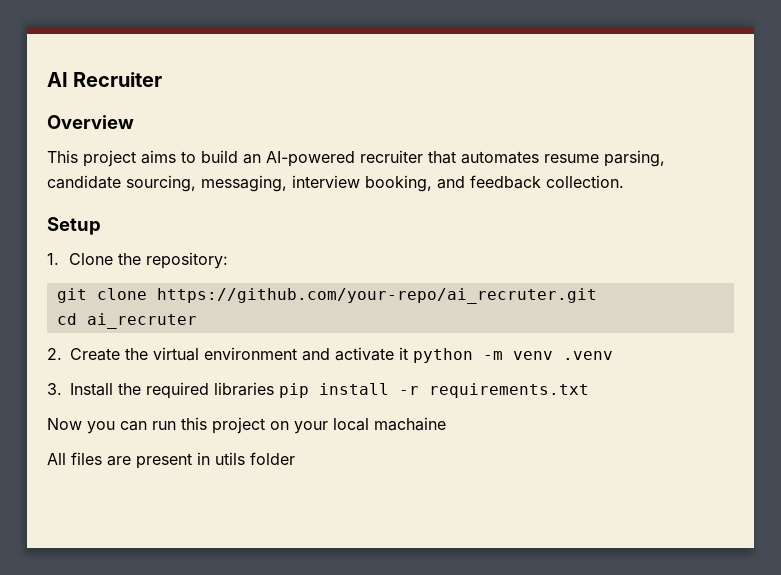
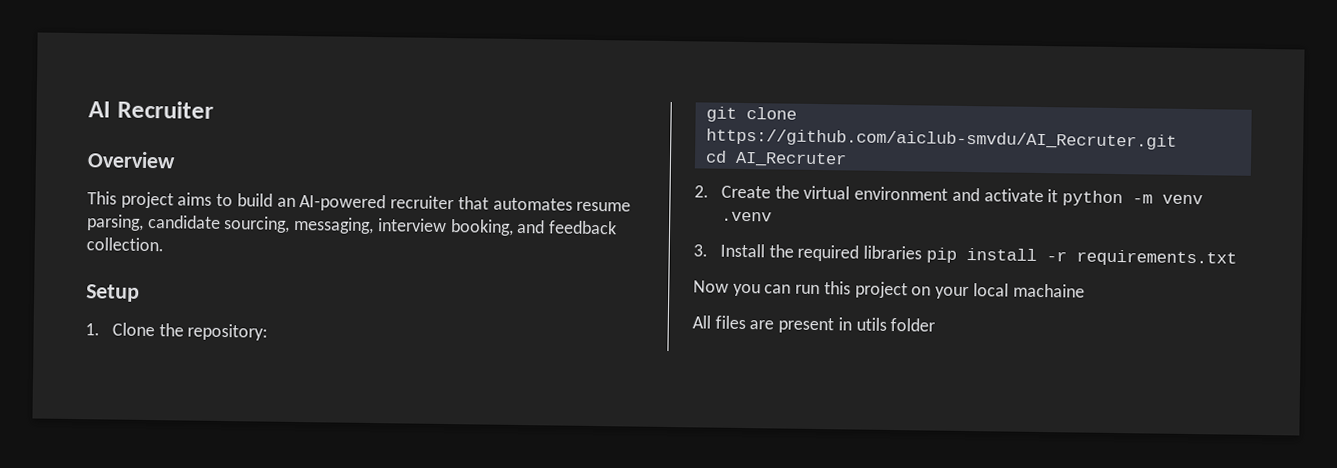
- git clone https://github.com/your-repo/ai_recruter.git
+ git clone https://github.com/aiclub-smvdu/AI_Recruter.git
- cd ai_recruter
+ cd AI_Recruter

